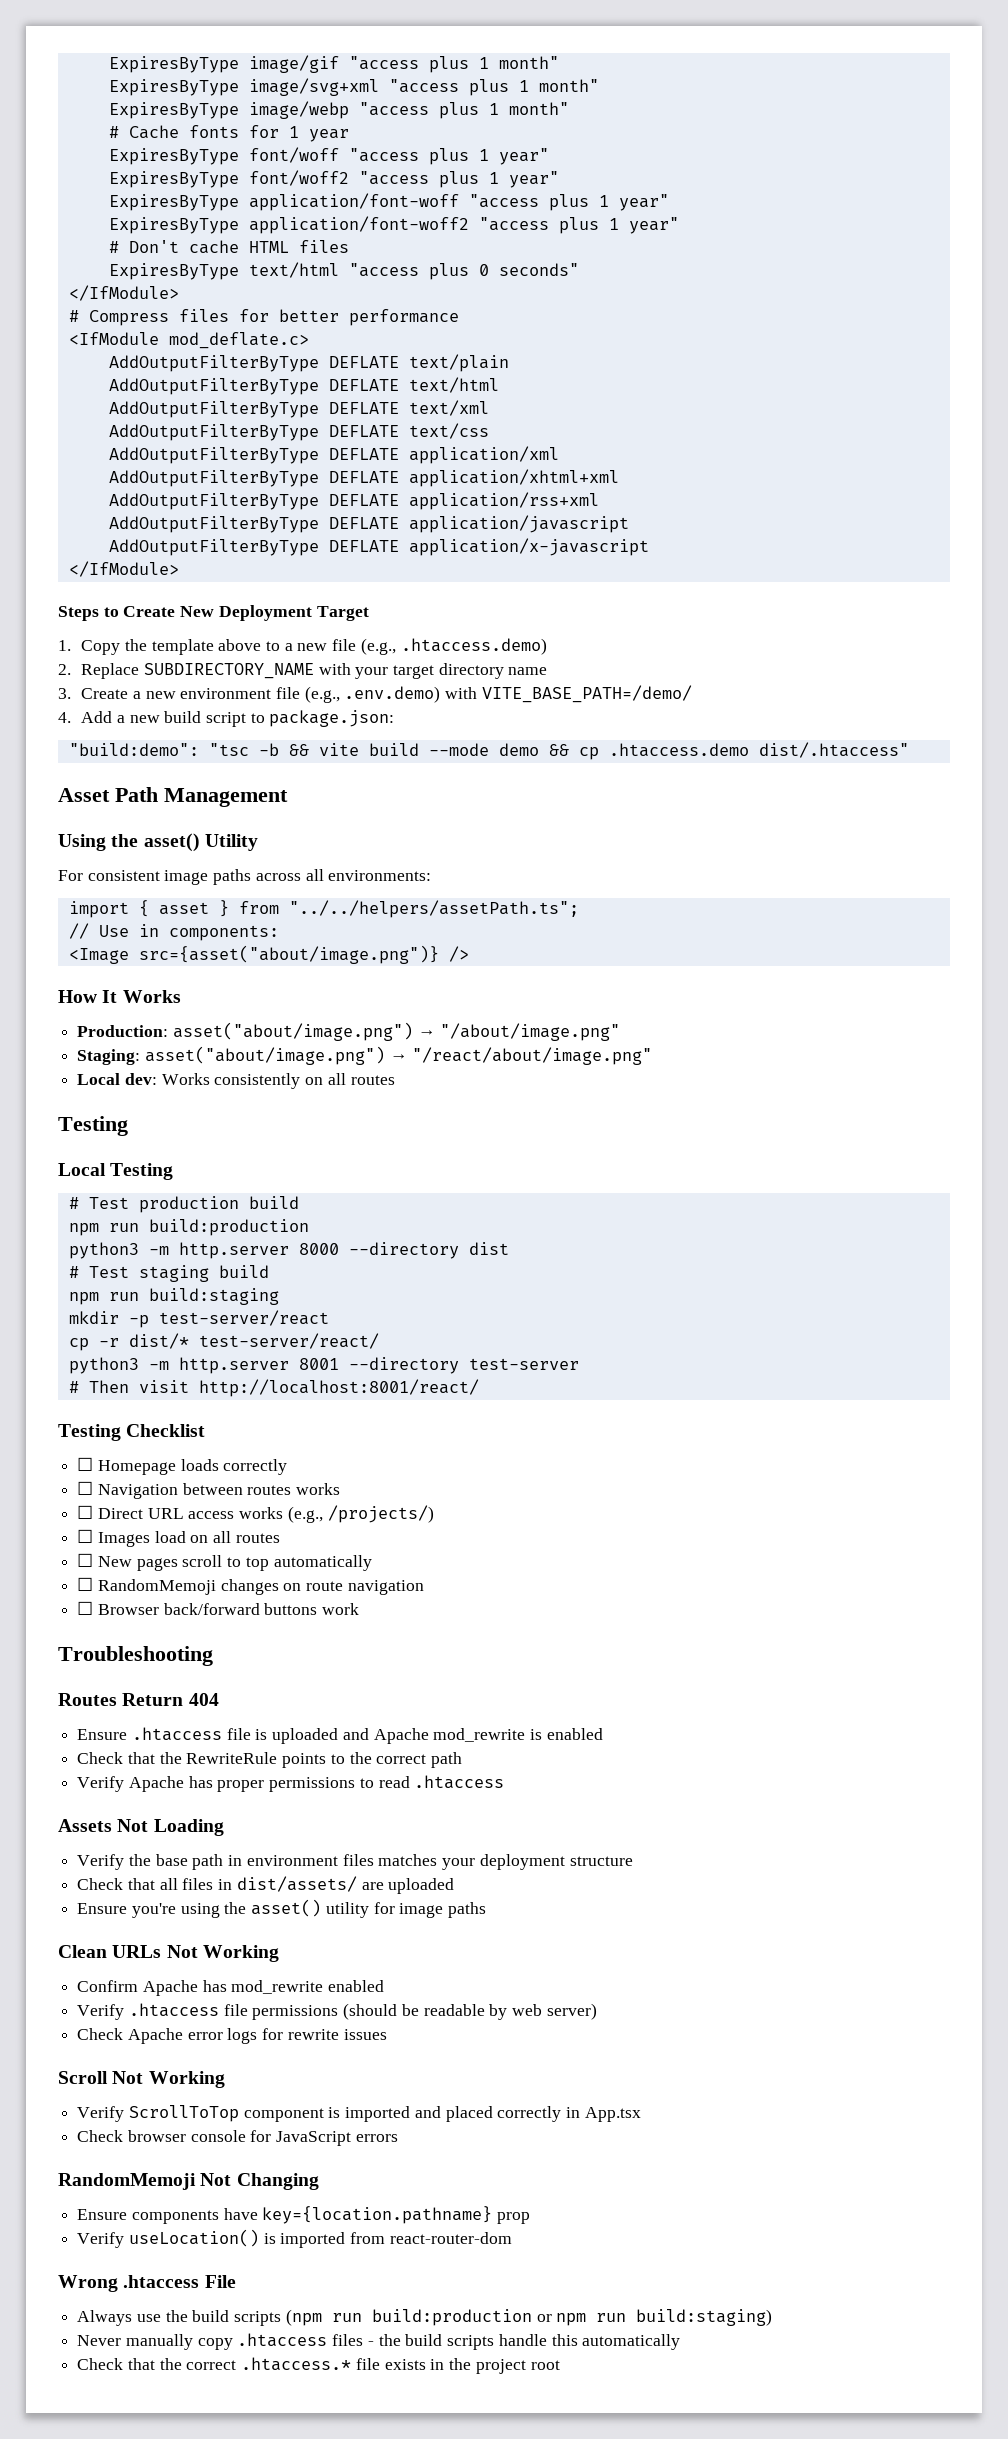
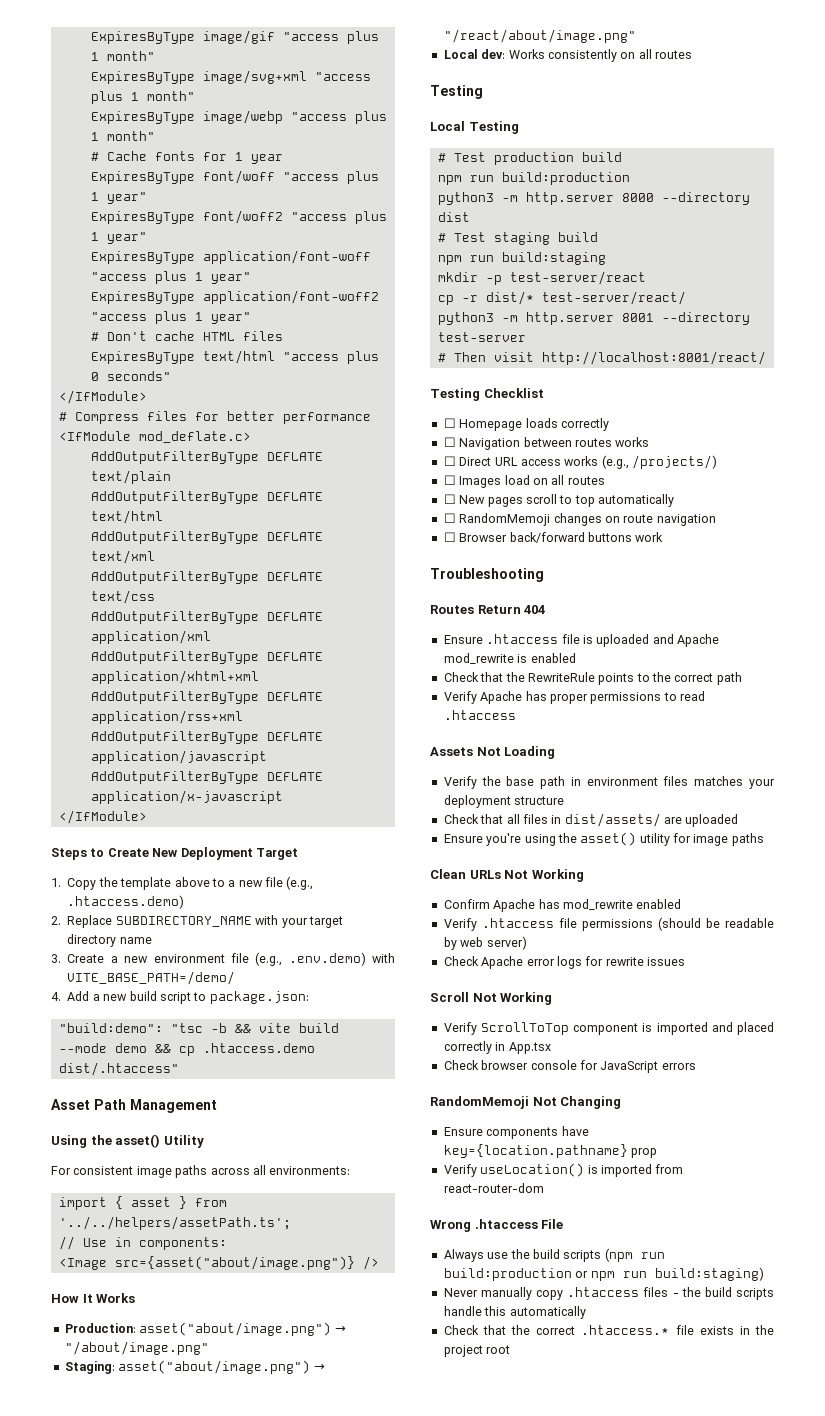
- import { asset } from "../../helpers/assetPath.ts";
+ import { asset } from '../../helpers/assetPath.ts';

